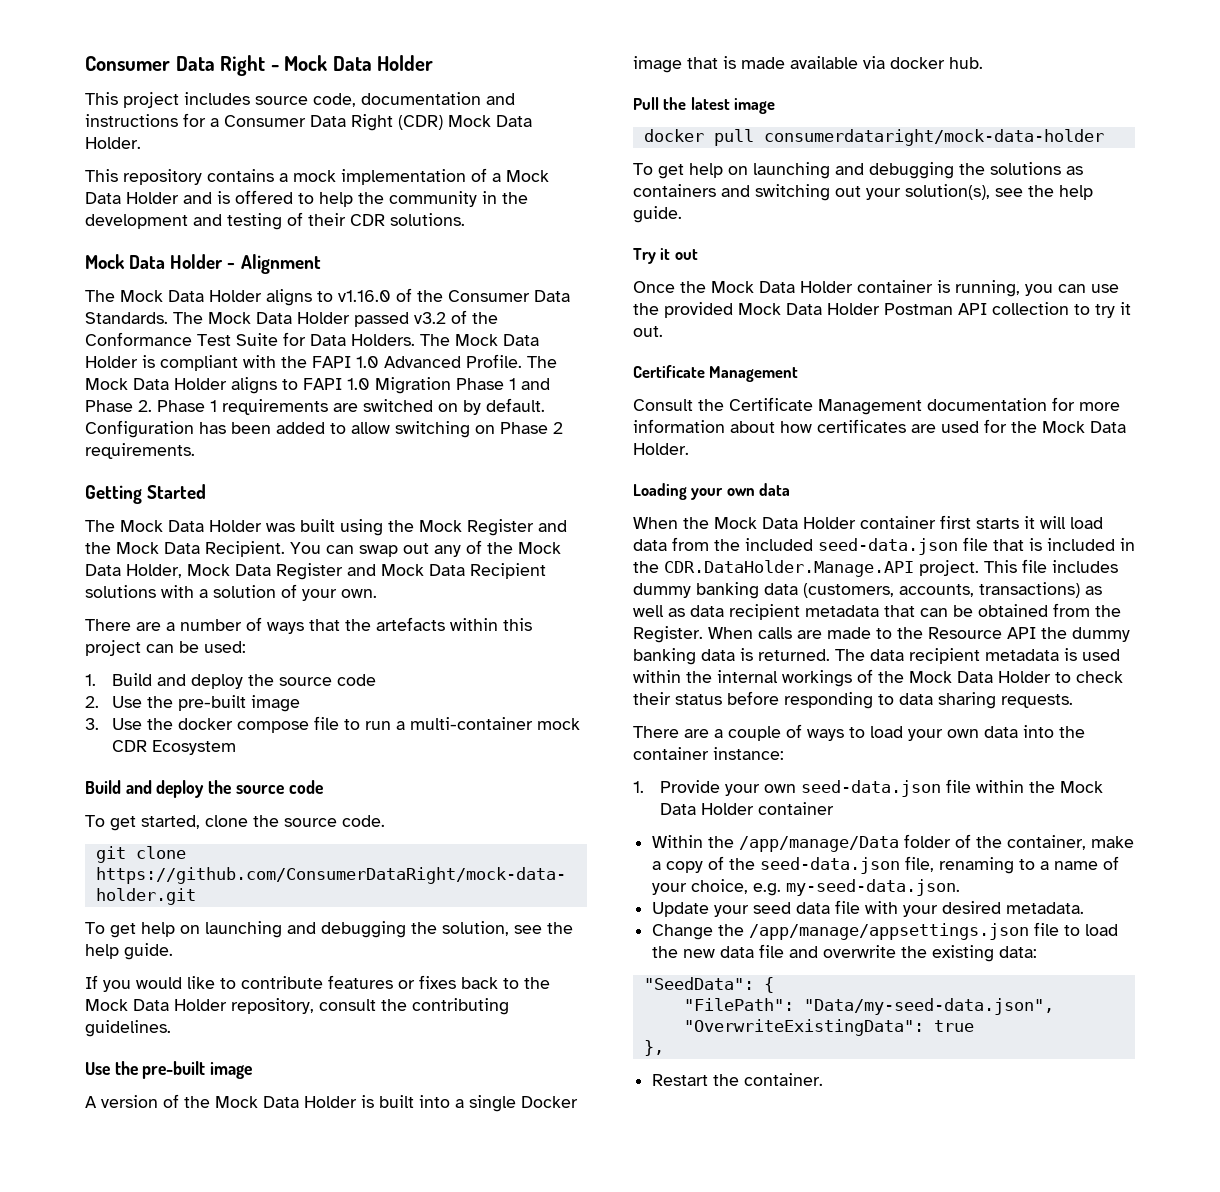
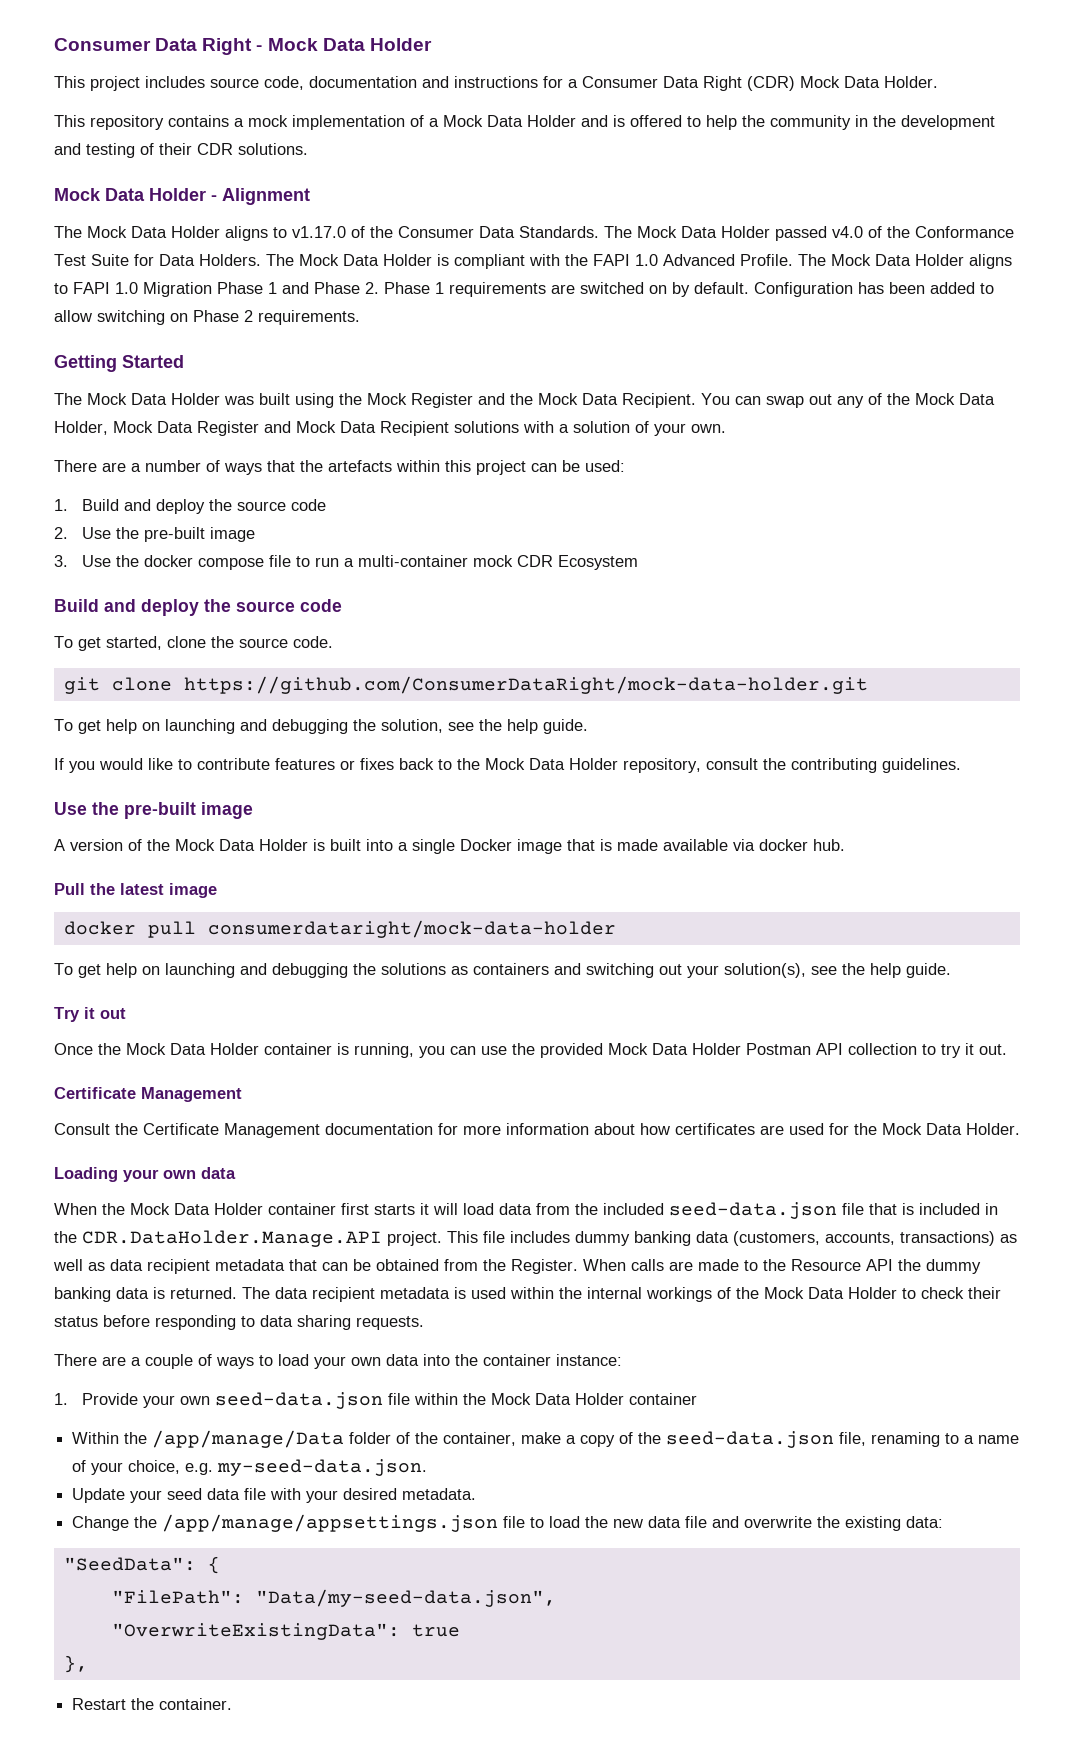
- The Mock Data Holder aligns to v1.16.0 of the Consumer Data Standards.
+ The Mock Data Holder aligns to v1.17.0 of the Consumer Data Standards.
- The Mock Data Holder passed v3.2 of the Conformance Test Suite for Data Holders.
+ The Mock Data Holder passed v4.0 of the Conformance Test Suite for Data Holders.

